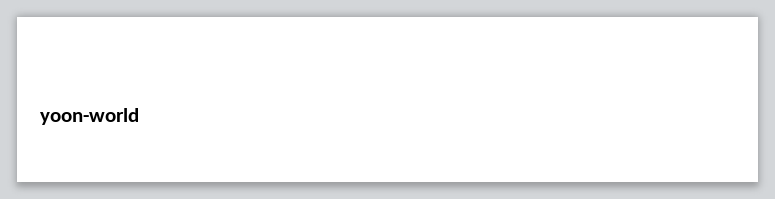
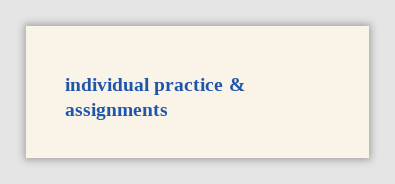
- yoon-world
+ individual practice & assignments

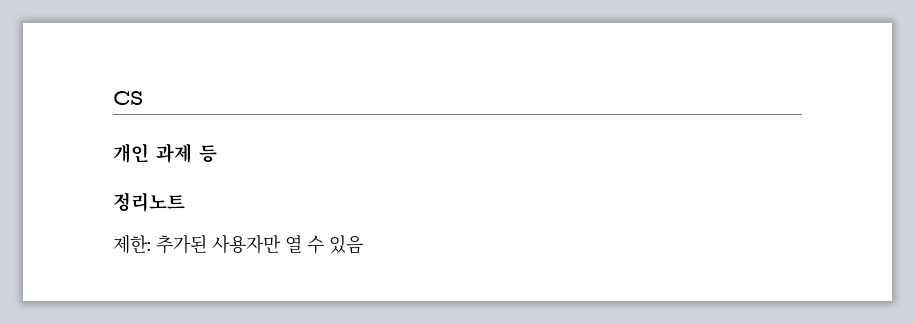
- individual practice & assignments
+ CS
+ 개인 과제 등
+ 정리노트
+ 제한: 추가된 사용자만 열 수 있음

